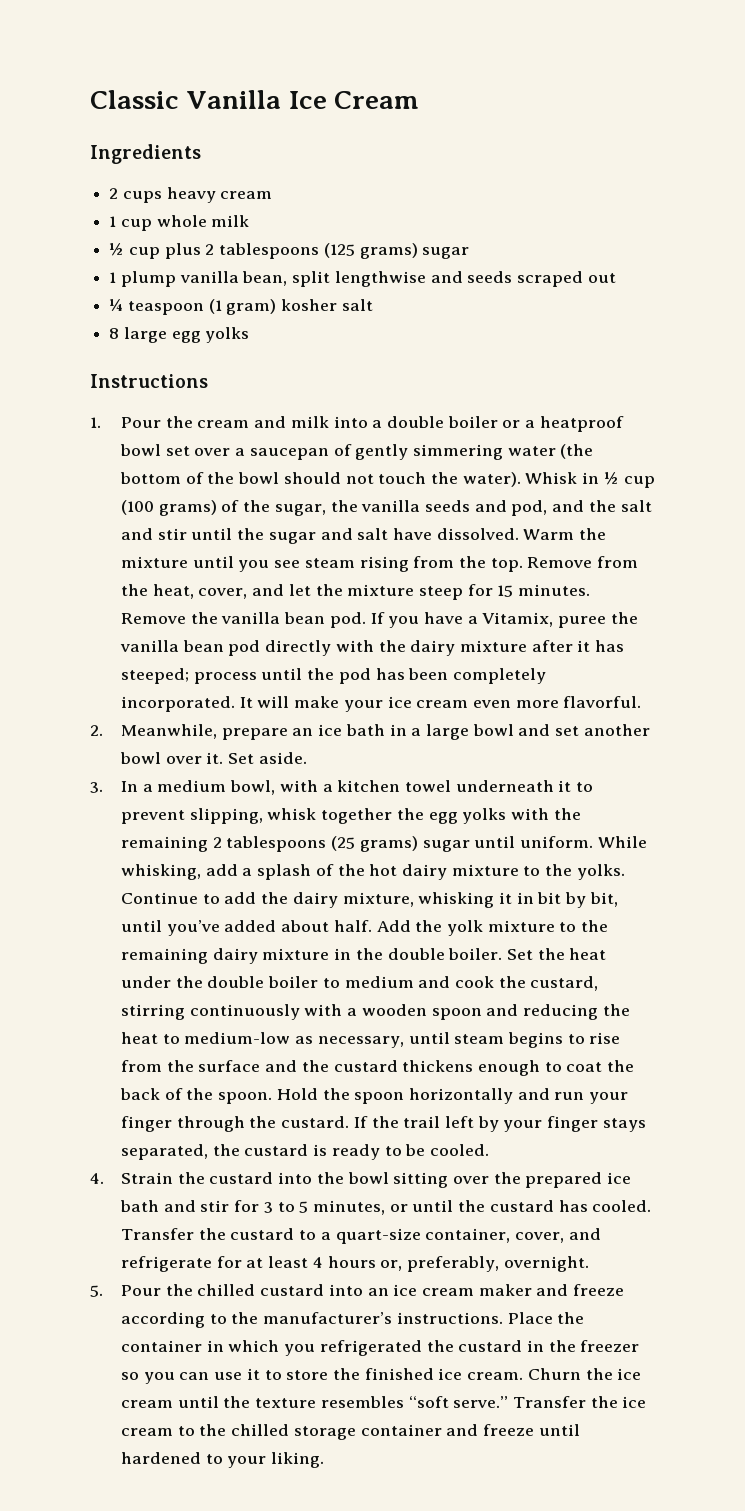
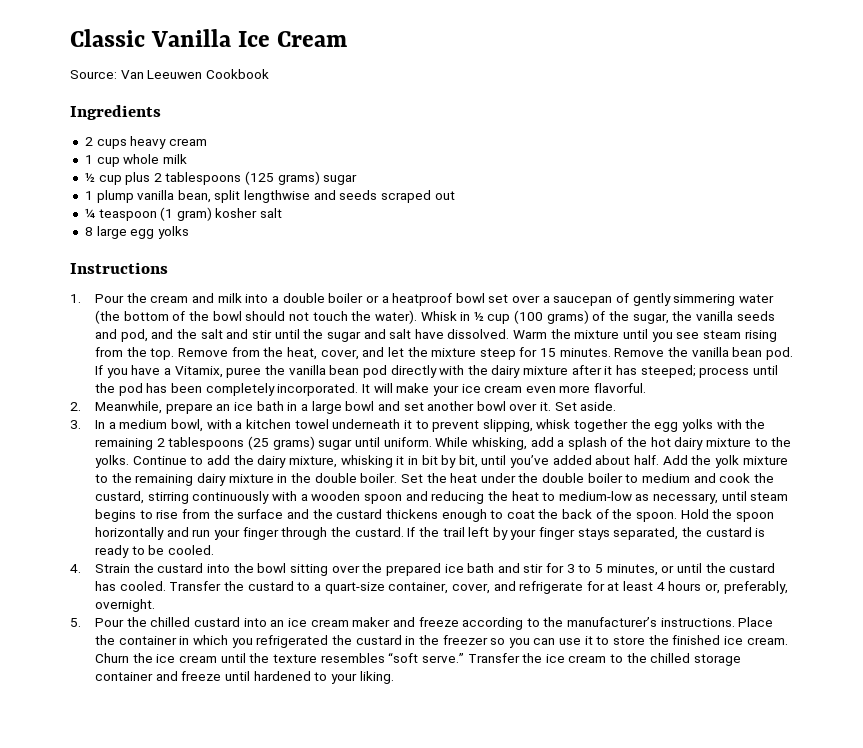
+ Source: Van Leeuwen Cookbook

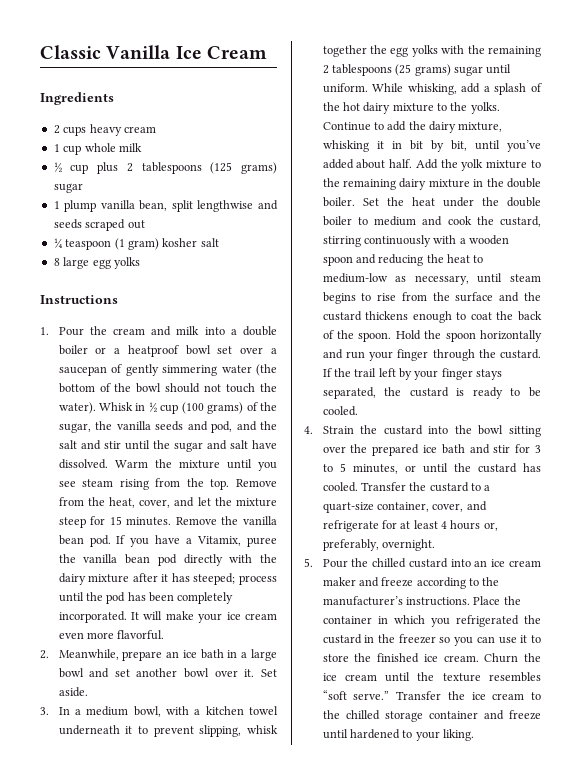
- Source: Van Leeuwen Cookbook

